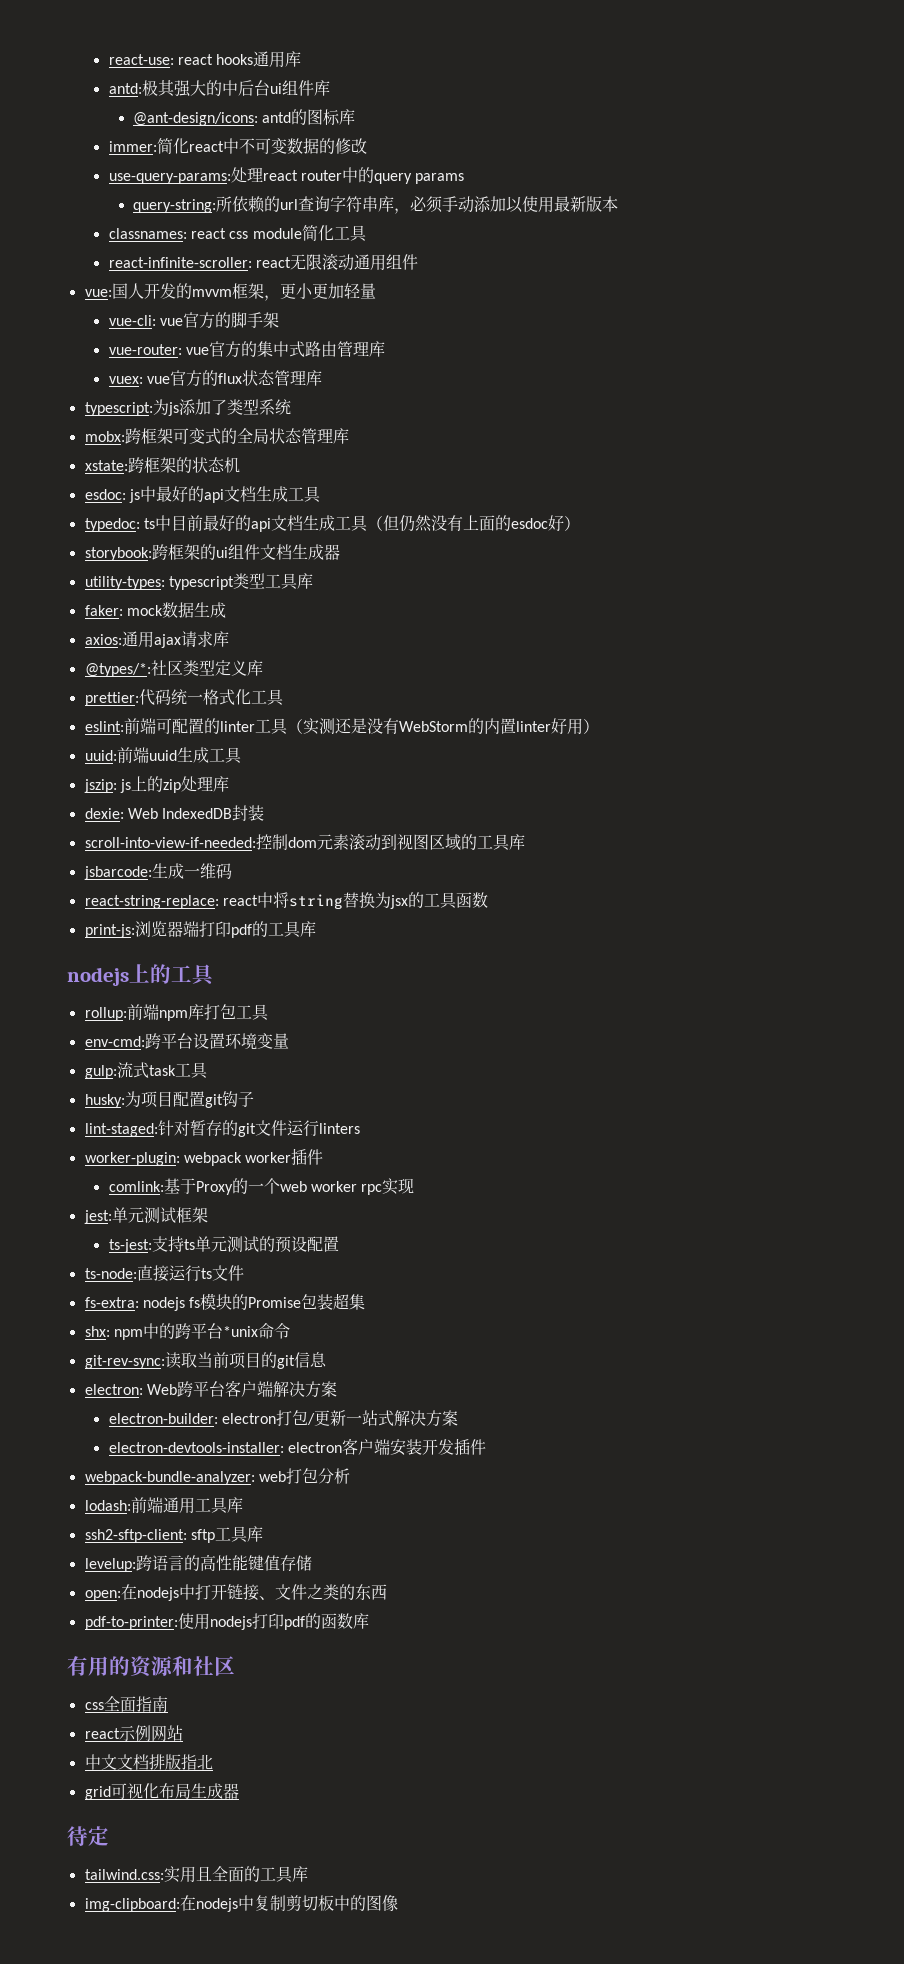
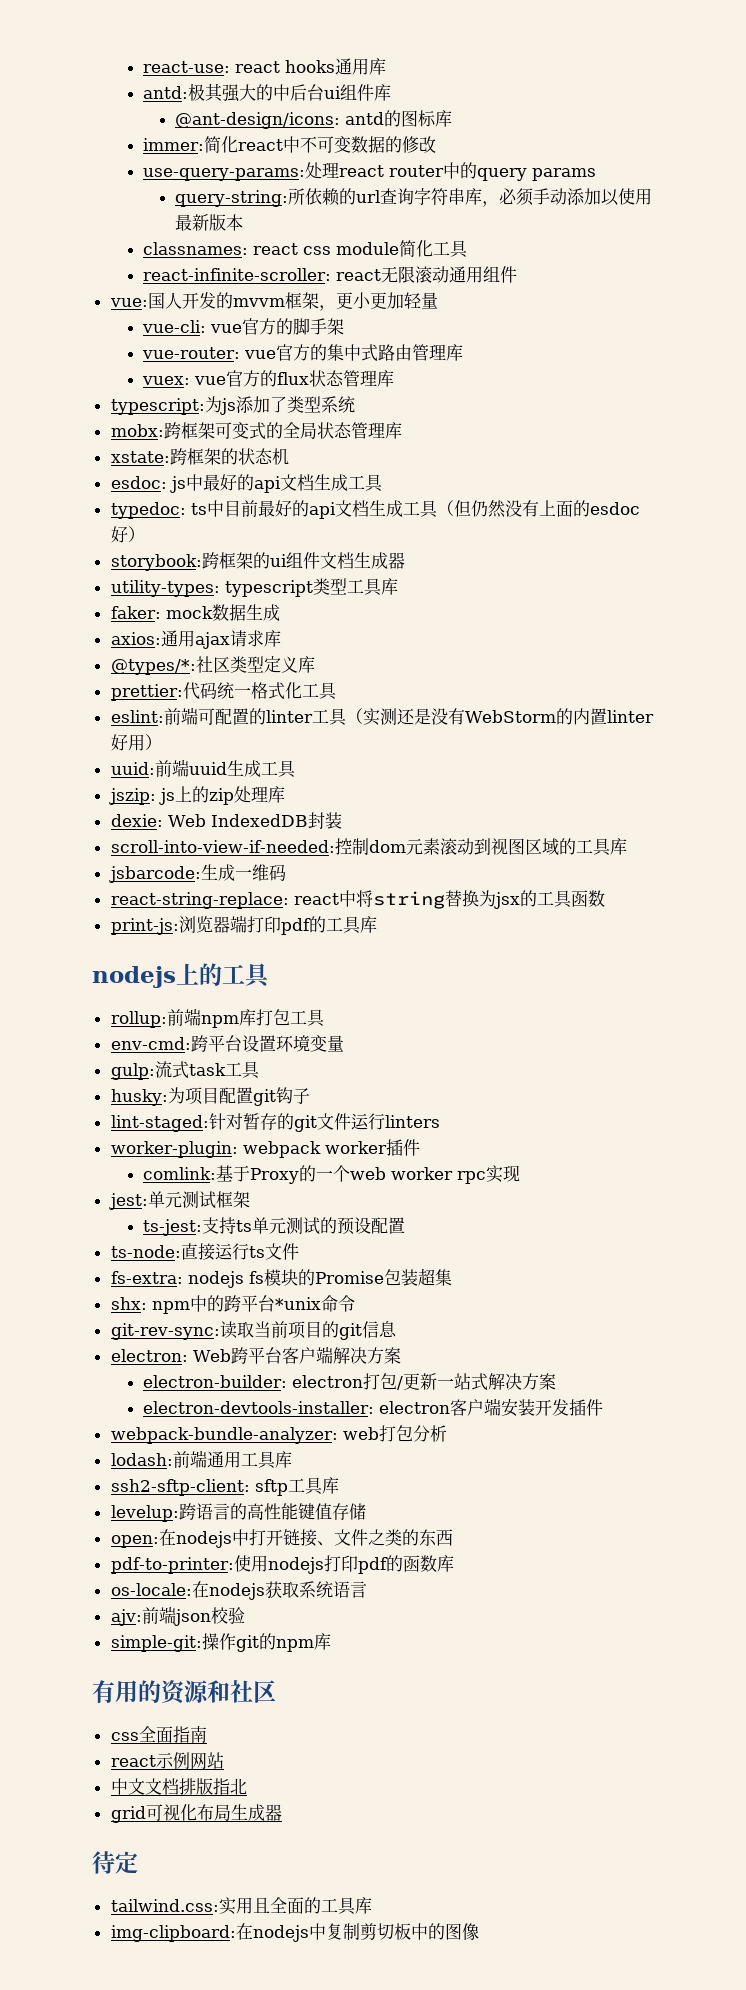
+ os-locale:在nodejs获取系统语言
+ ajv:前端json校验
+ simple-git:操作git的npm库

